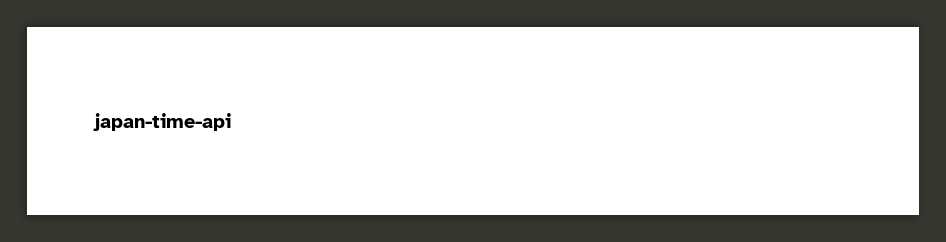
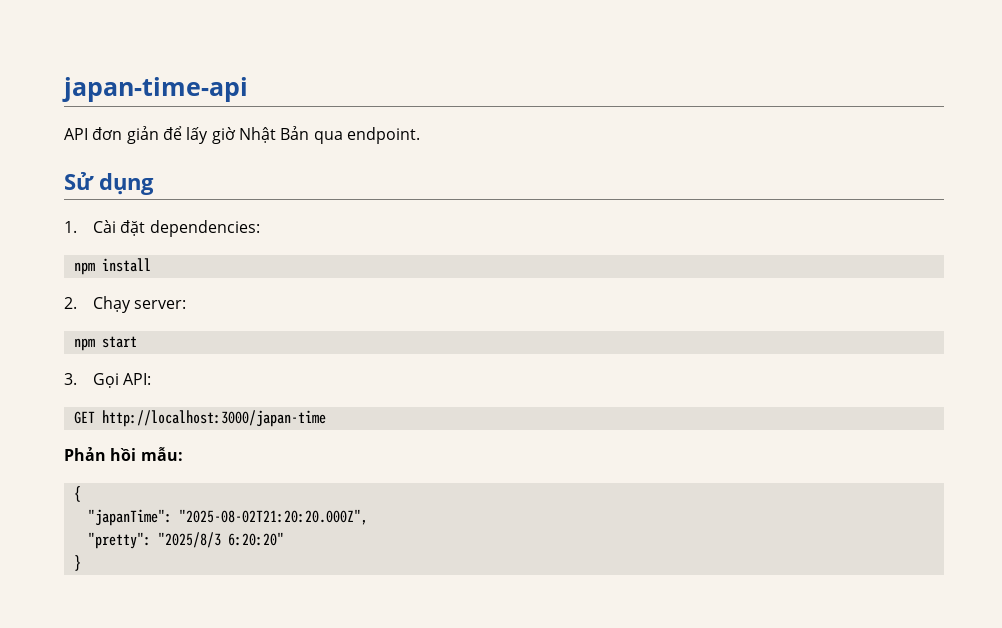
+ API đơn giản để lấy giờ Nhật Bản qua endpoint.
+ Sử dụng
+ 1. Cài đặt dependencies:
+ npm install
+ 2. Chạy server:
+ npm start
+ 3. Gọi API:
+ GET http://localhost:3000/japan-time
+ Phản hồi mẫu:
+ {
+ "japanTime": "2025-08-02T21:20:20.000Z",
+ "pretty": "2025/8/3 6:20:20"
+ }

